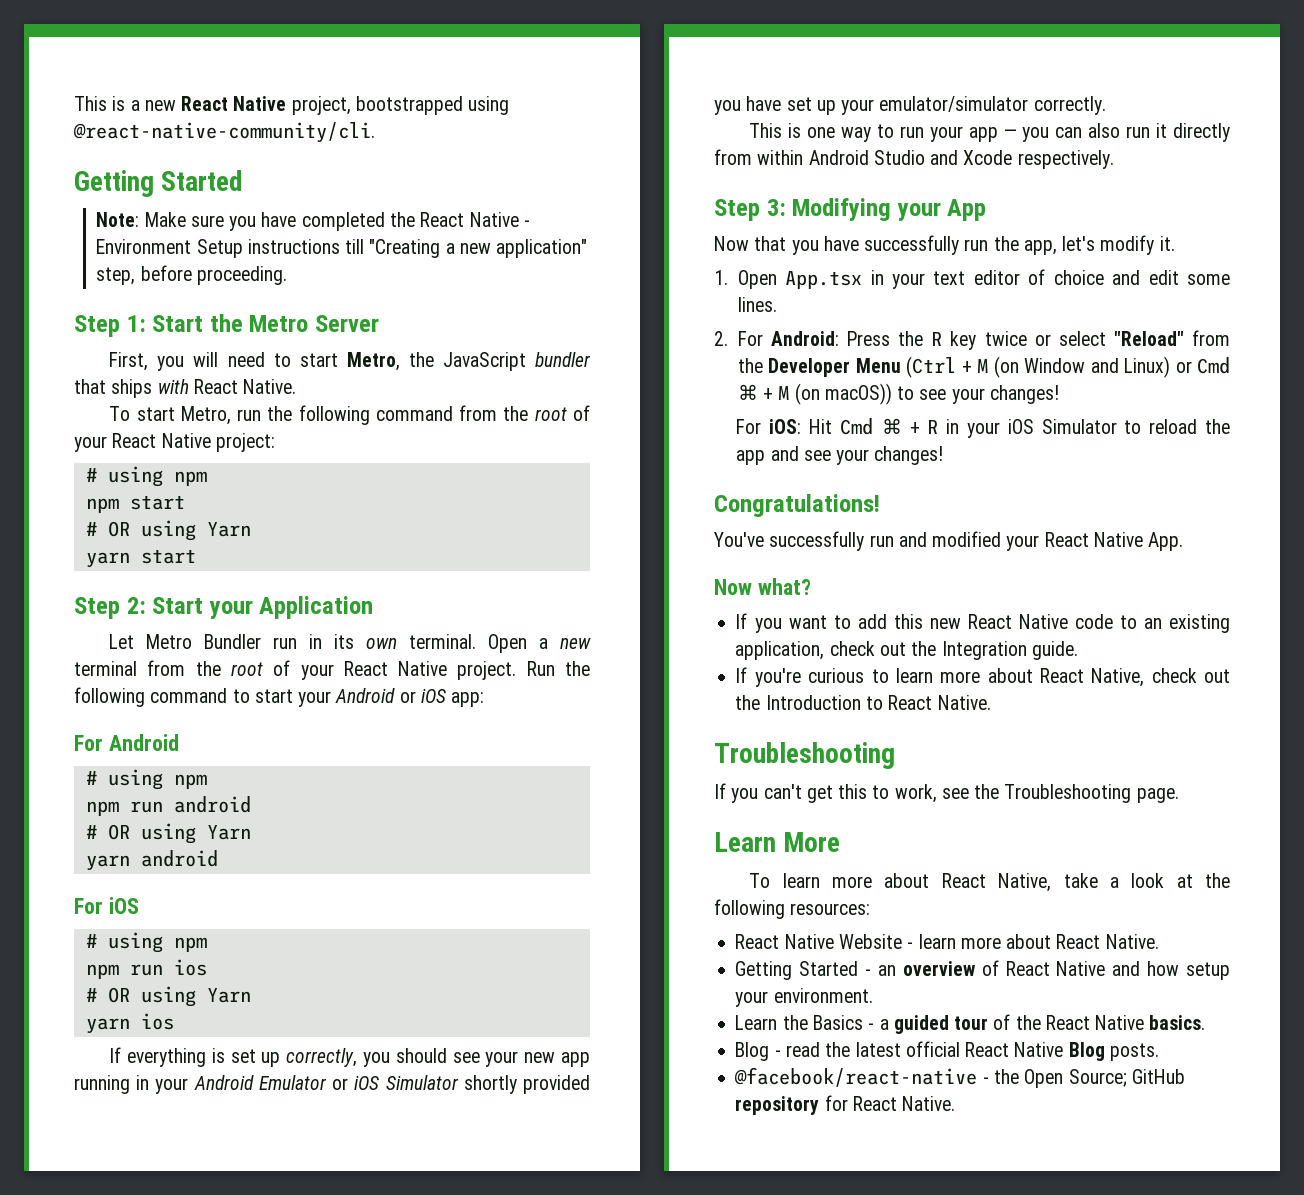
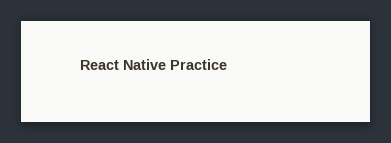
- This is a new React Native project, bootstrapped using @react-native-community/cli.
- Getting Started
- Note: Make sure you have completed the React Native - Environment Setup instructions till "Creating a new application" step, before proceeding.
- Step 1: Start the Metro Server
- First, you will need to start Metro, the JavaScript bundler that ships with React Native.
- To start Metro, run the following command from the root of your React Native project:
- # using npm
- npm start
- # OR using Yarn
- yarn start
- Step 2: Start your Application
- Let Metro Bundler run in its own terminal. Open a new terminal from the root of your React Native project. Run the following command to start your Android or iOS app:
- For Android
- # using npm
- npm run android
- # OR using Yarn
- yarn android
- For iOS
- # using npm
- npm run ios
- # OR using Yarn
- yarn ios
- If everything is set up correctly, you should see your new app running in your Android Emulator or iOS Simulator shortly provided you have set up your emulator/simulator correctly.
- This is one way to run your app — you can also run it directly from within Android Studio and Xcode respectively.
- Step 3: Modifying your App
- Now that you have successfully run the app, let's modify it.
- 1. Open App.tsx in your text editor of choice and edit some lines.
- 2. For Android: Press the R key twice or select "Reload" from the Developer Menu (Ctrl + M (on Window and Linux) or Cmd ⌘ + M (on macOS)) to see your changes!
- For iOS: Hit Cmd ⌘ + R in your iOS Simulator to reload the app and see your changes!
- Congratulations!
- You've successfully run and modified your React Native App.
- Now what?
- If you want to add this new React Native code to an existing application, check out the Integration guide.
- If you're curious to learn more about React Native, check out the Introduction to React Native.
- Troubleshooting
- If you can't get this to work, see the Troubleshooting page.
- Learn More
- To learn more about React Native, take a look at the following resources:
- React Native Website - learn more about React Native.
- Getting Started - an overview of React Native and how setup your environment.
- Learn the Basics - a guided tour of the React Native basics.
- Blog - read the latest official React Native Blog posts.
- @facebook/react-native - the Open Source; GitHub repository for React Native.
+ React Native Practice

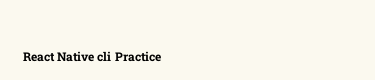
- React Native Practice
+ React Native cli Practice

